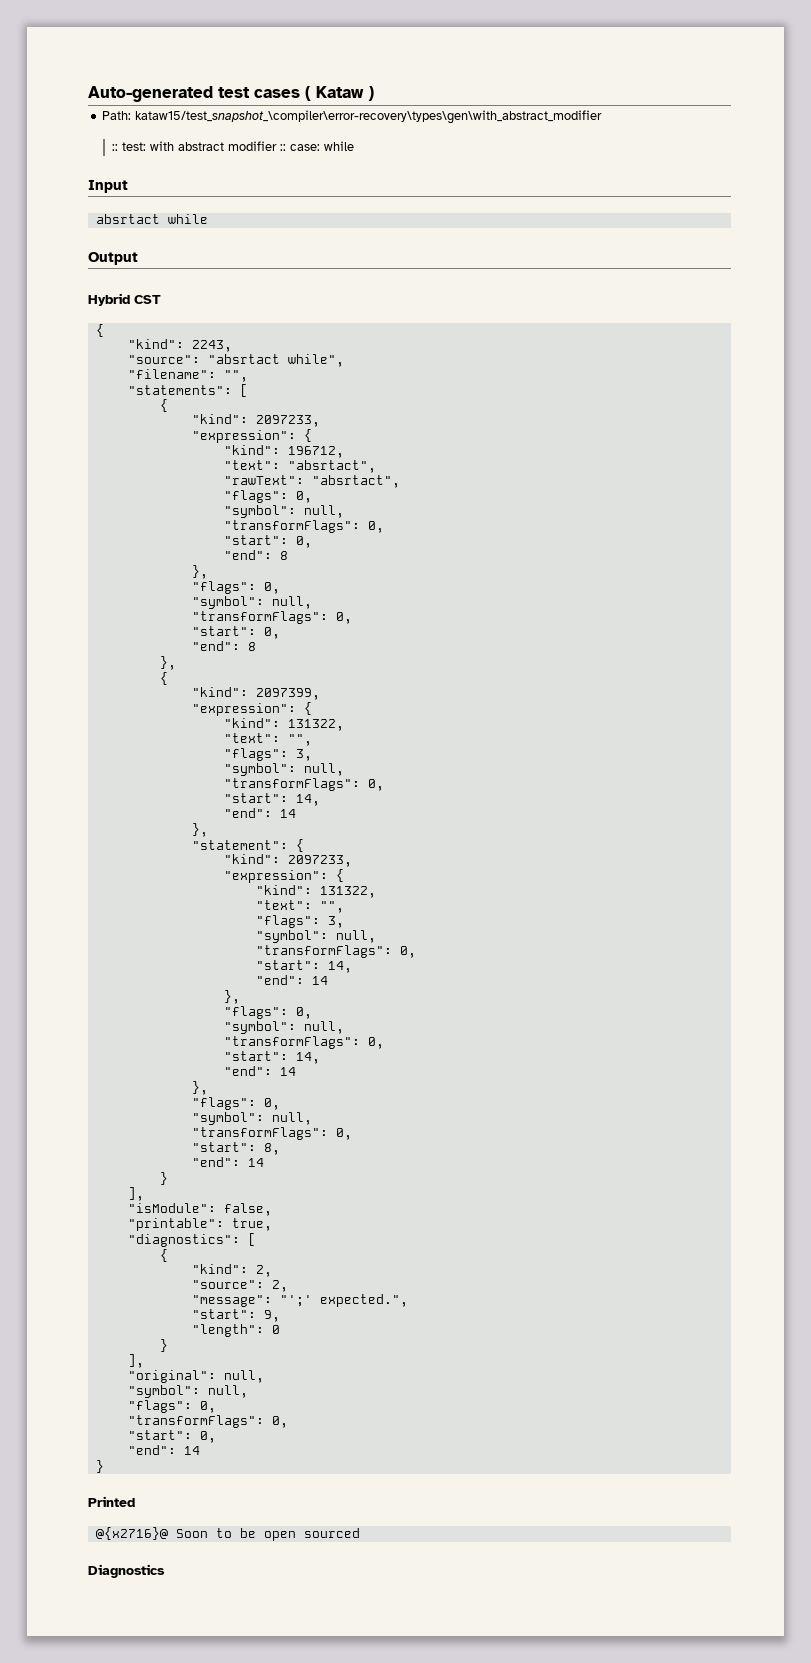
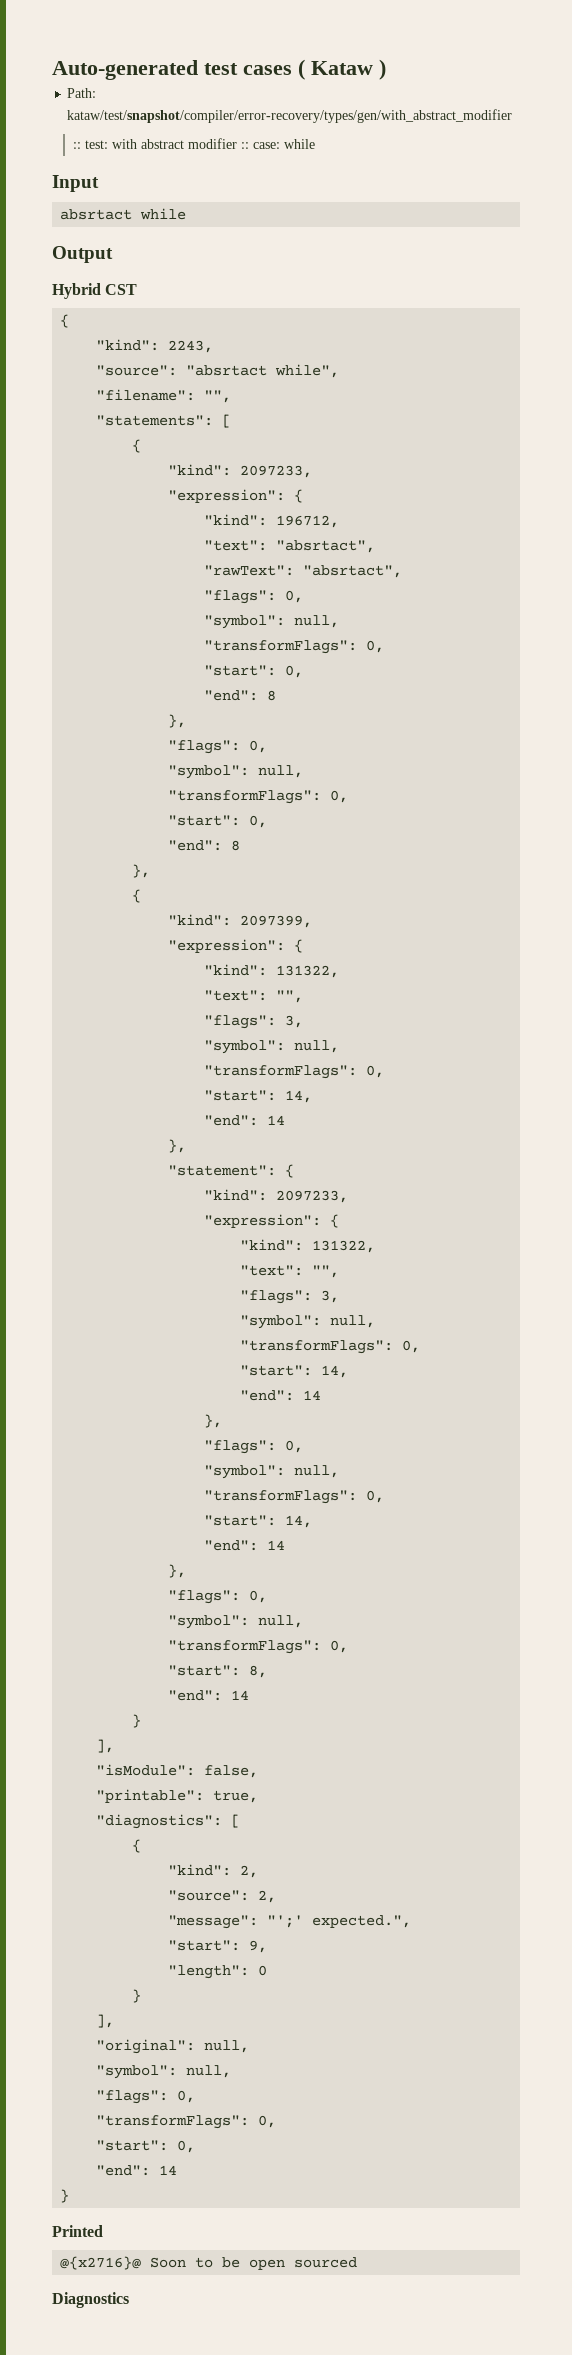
- Path: kataw15/test_snapshot_\compiler\error-recovery\types\gen\with_abstract_modifier
+ Path: kataw/test/snapshot/compiler/error-recovery/types/gen/with_abstract_modifier

